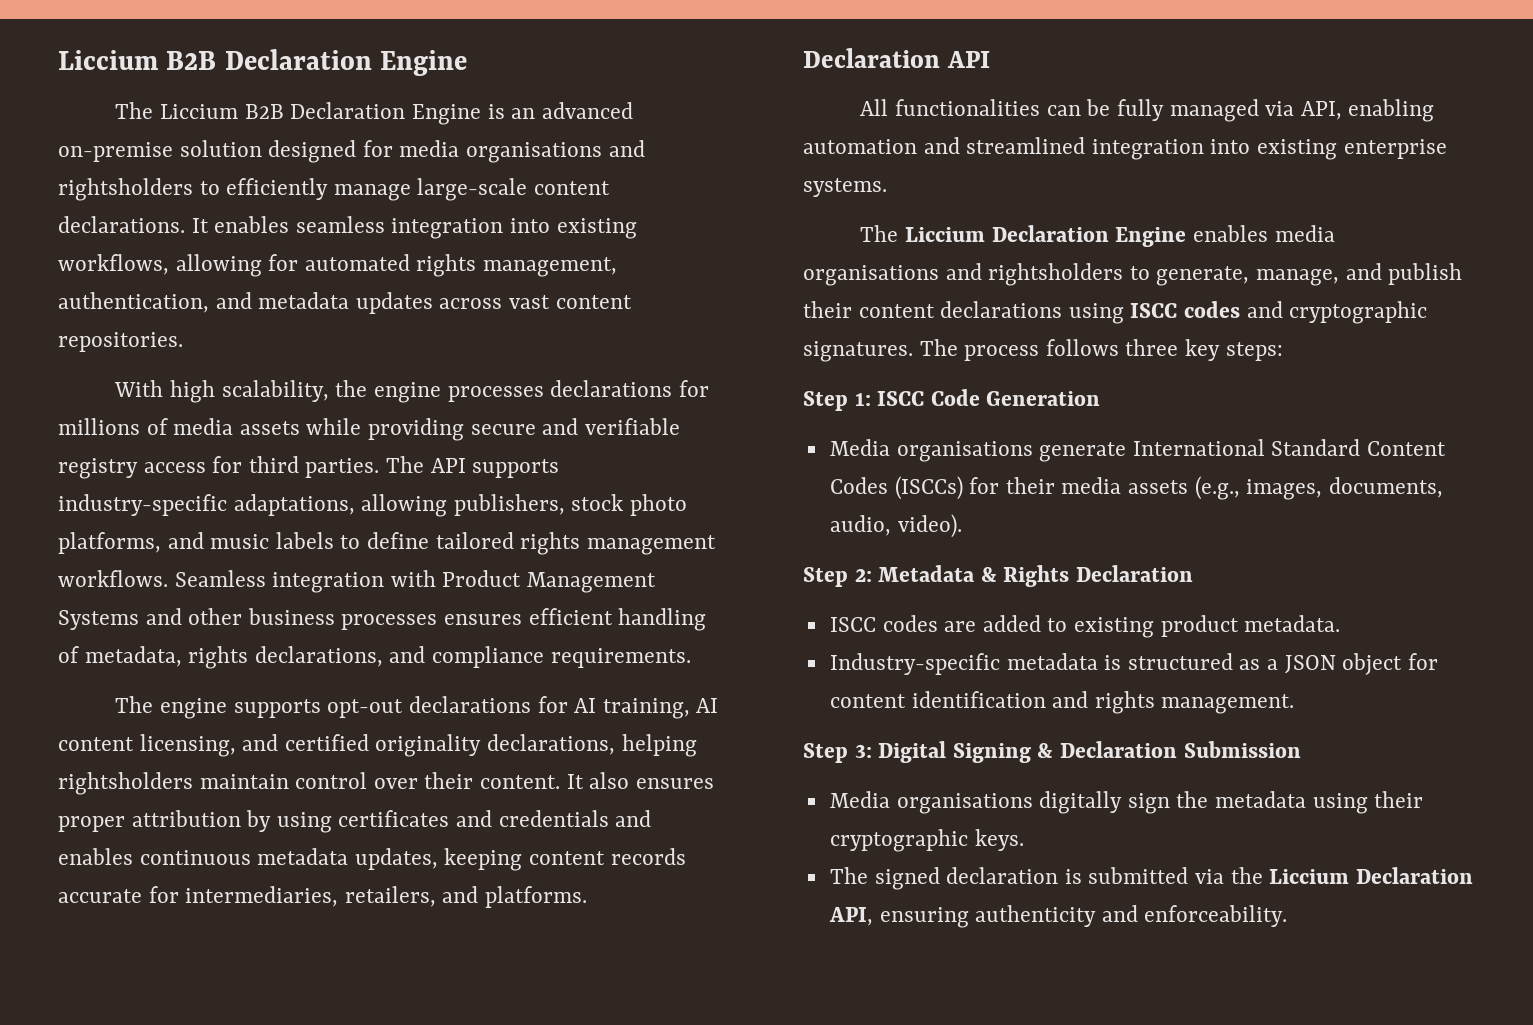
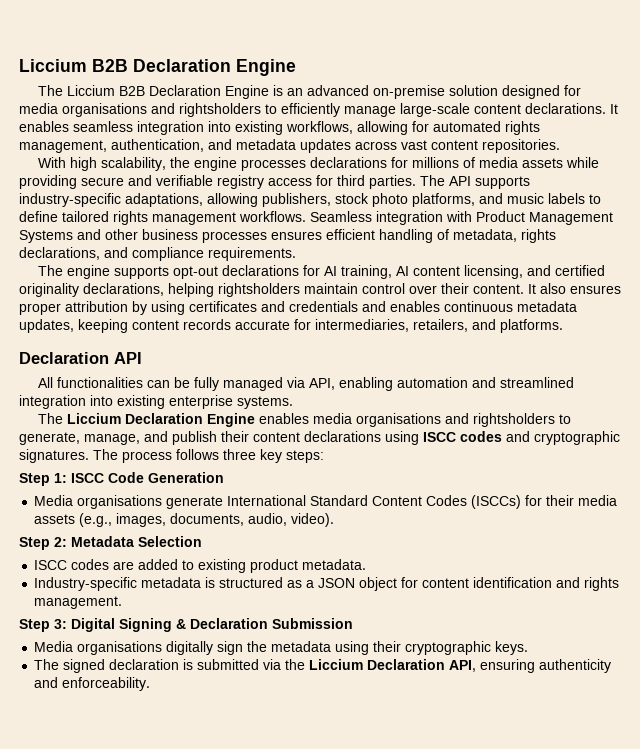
- Step 2: Metadata & Rights Declaration
+ Step 2: Metadata Selection

